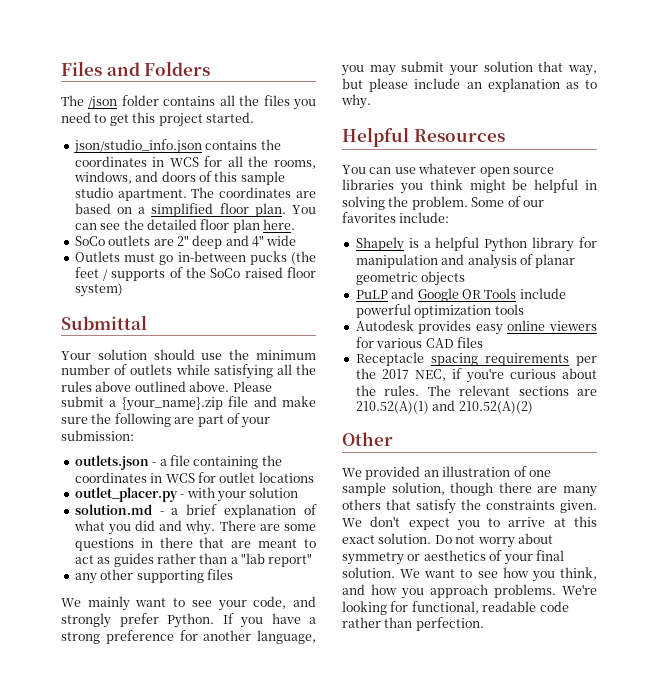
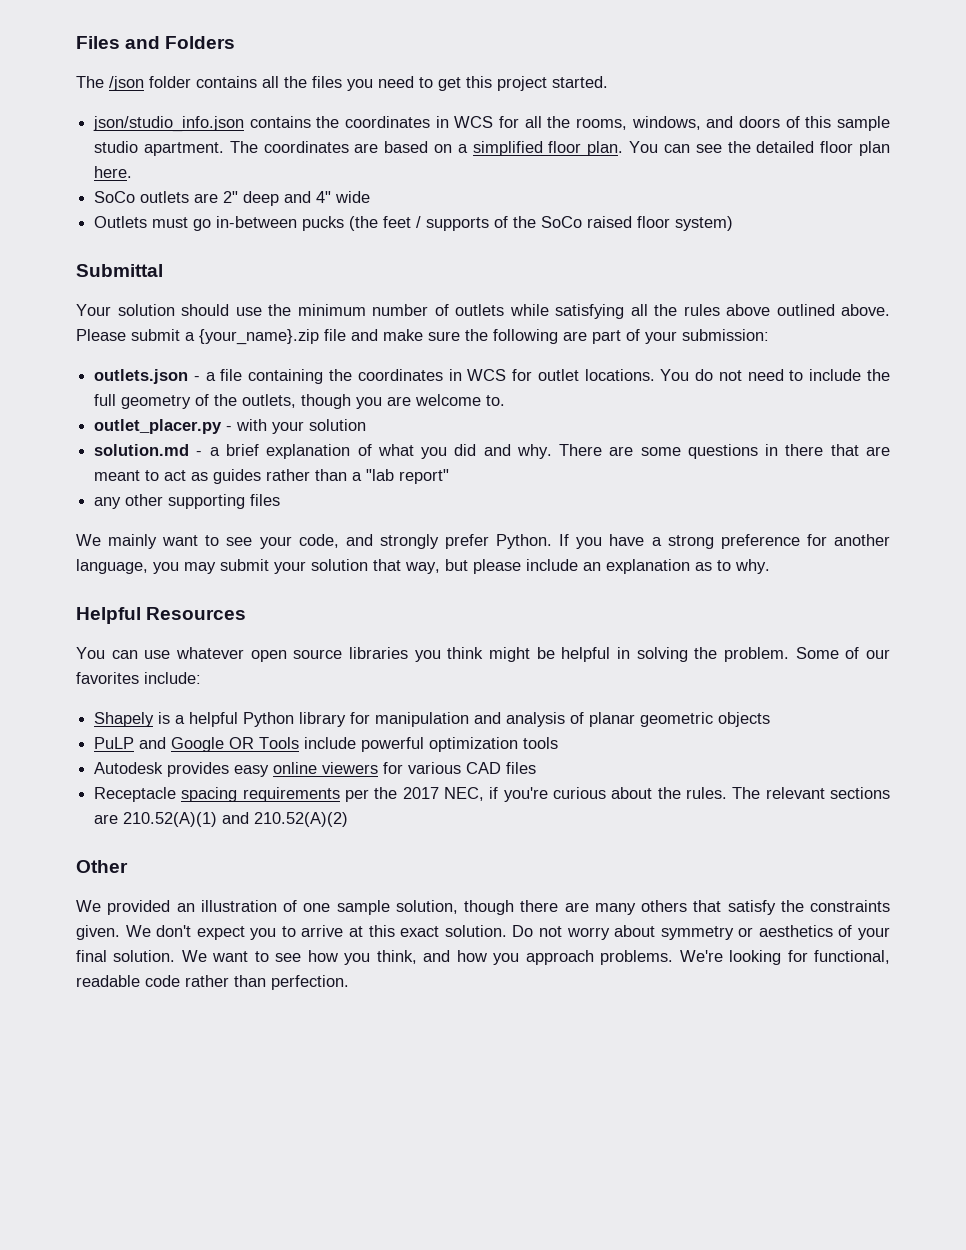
- outlets.json - a file containing the coordinates in WCS for outlet locations
+ outlets.json - a file containing the coordinates in WCS for outlet locations. You do not need to include the full geometry of the outlets, though you are welcome to.

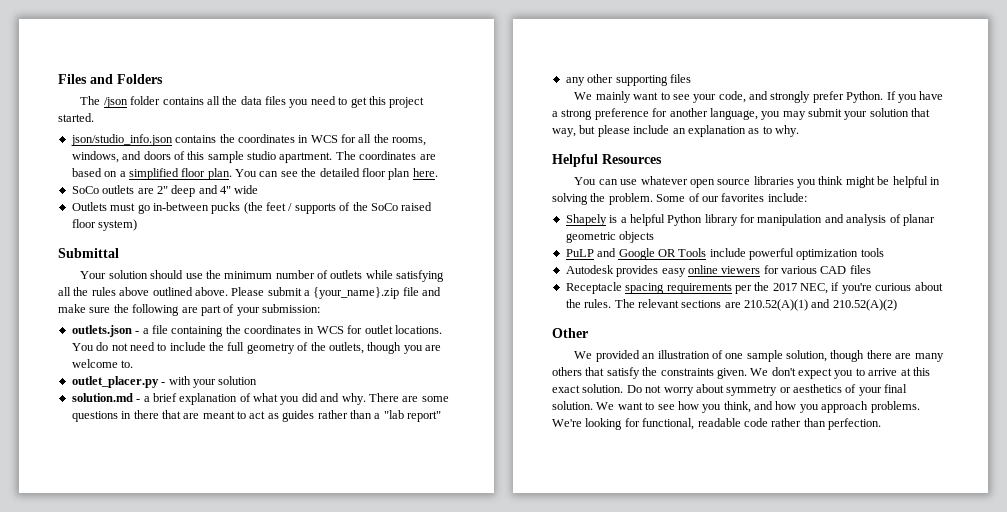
- The /json folder contains all the files you need to get this project started.
+ The /json folder contains all the data files you need to get this project started.

